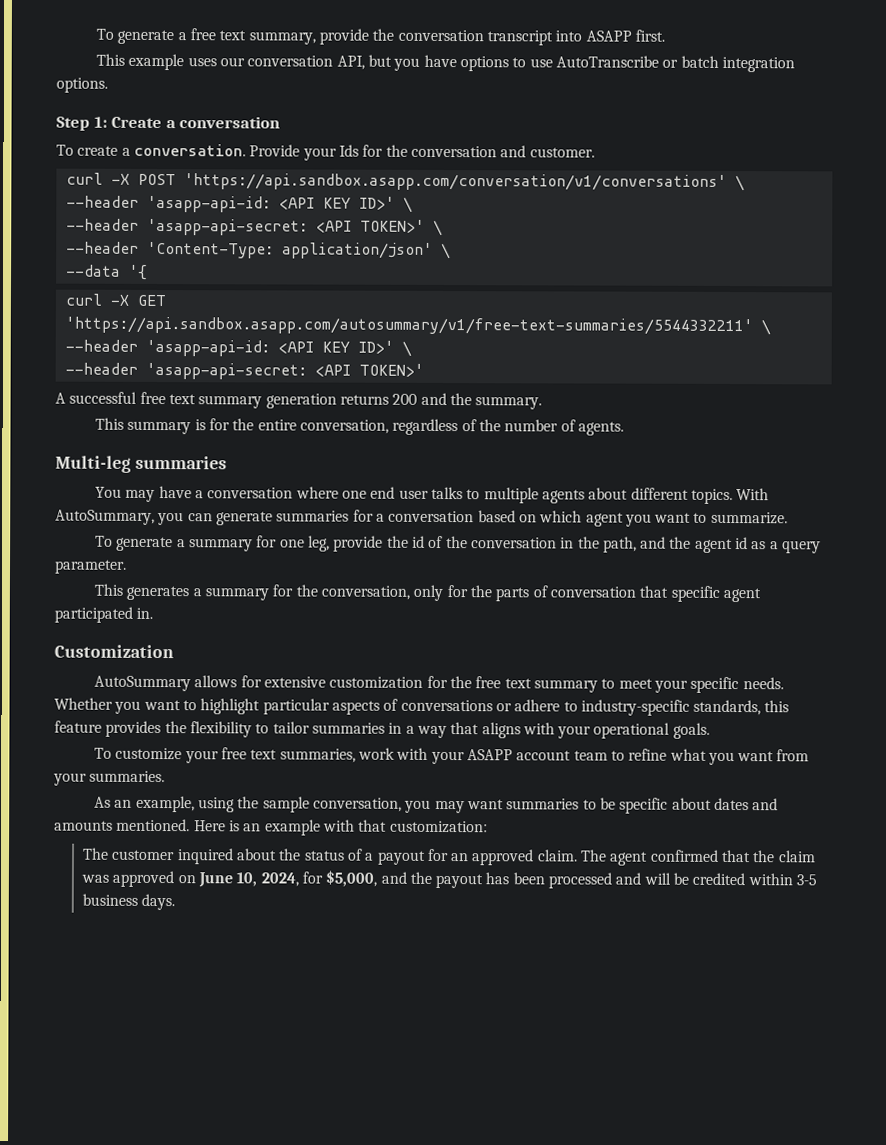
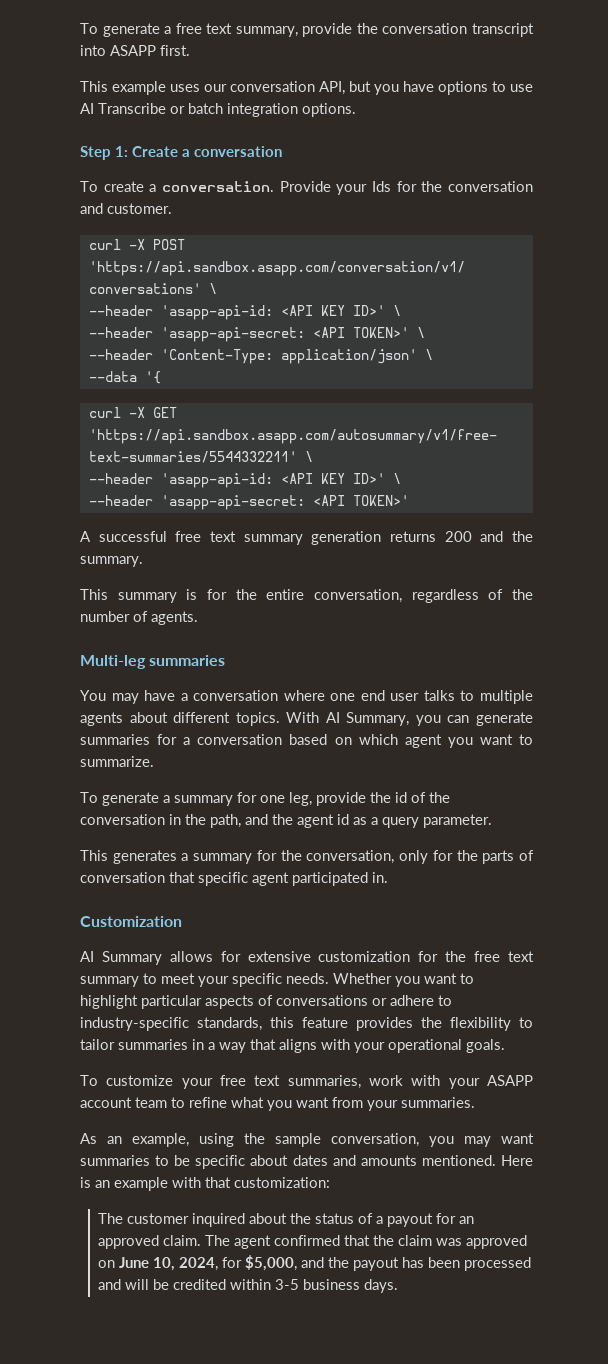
- This example uses our conversation API, but you have options to use AutoTranscribe or batch integration options.
+ This example uses our conversation API, but you have options to use AI Transcribe or batch integration options.
- With AutoSummary, you can generate summaries for a conversation based on which agent you want to summarize.
+ With AI Summary, you can generate summaries for a conversation based on which agent you want to summarize.
- AutoSummary allows for extensive customization for the free text summary to meet your specific needs.
+ AI Summary allows for extensive customization for the free text summary to meet your specific needs.

